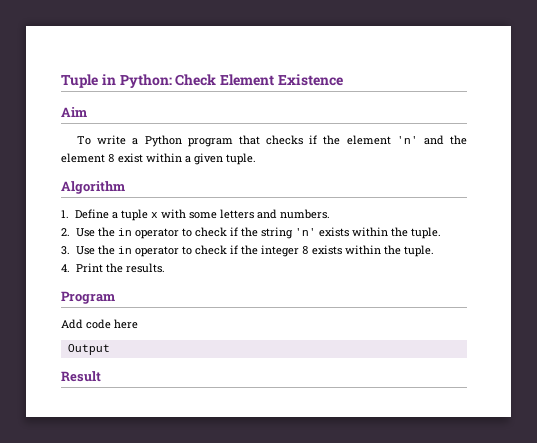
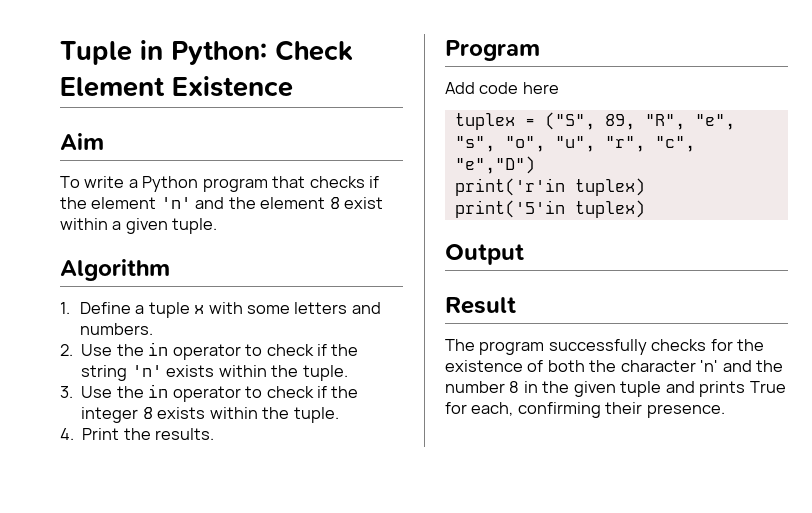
+ tuplex = ("S", 89, "R", "e", "s", "o", "u", "r", "c", "e","D")
+ print('r'in tuplex)
+ print('5'in tuplex)
  Output
  Result
+ The program successfully checks for the existence of both the character 'n' and the number 8 in the given tuple and prints True for each, confirming their presence.

